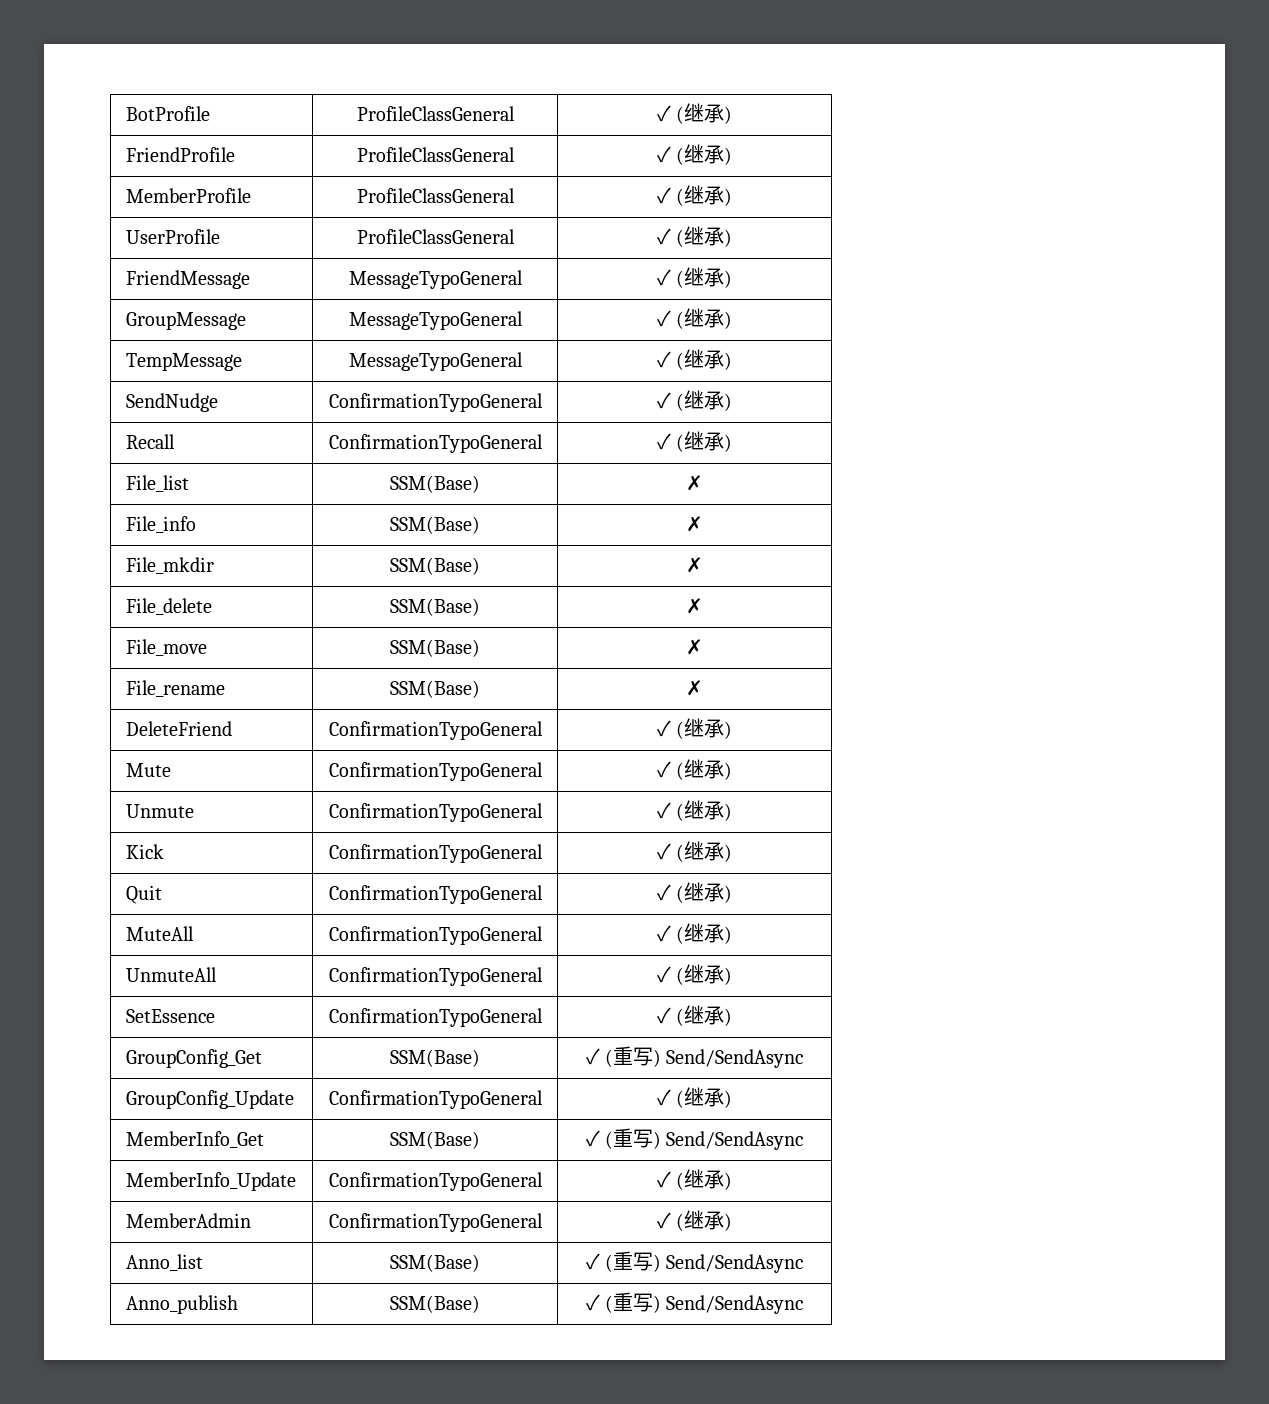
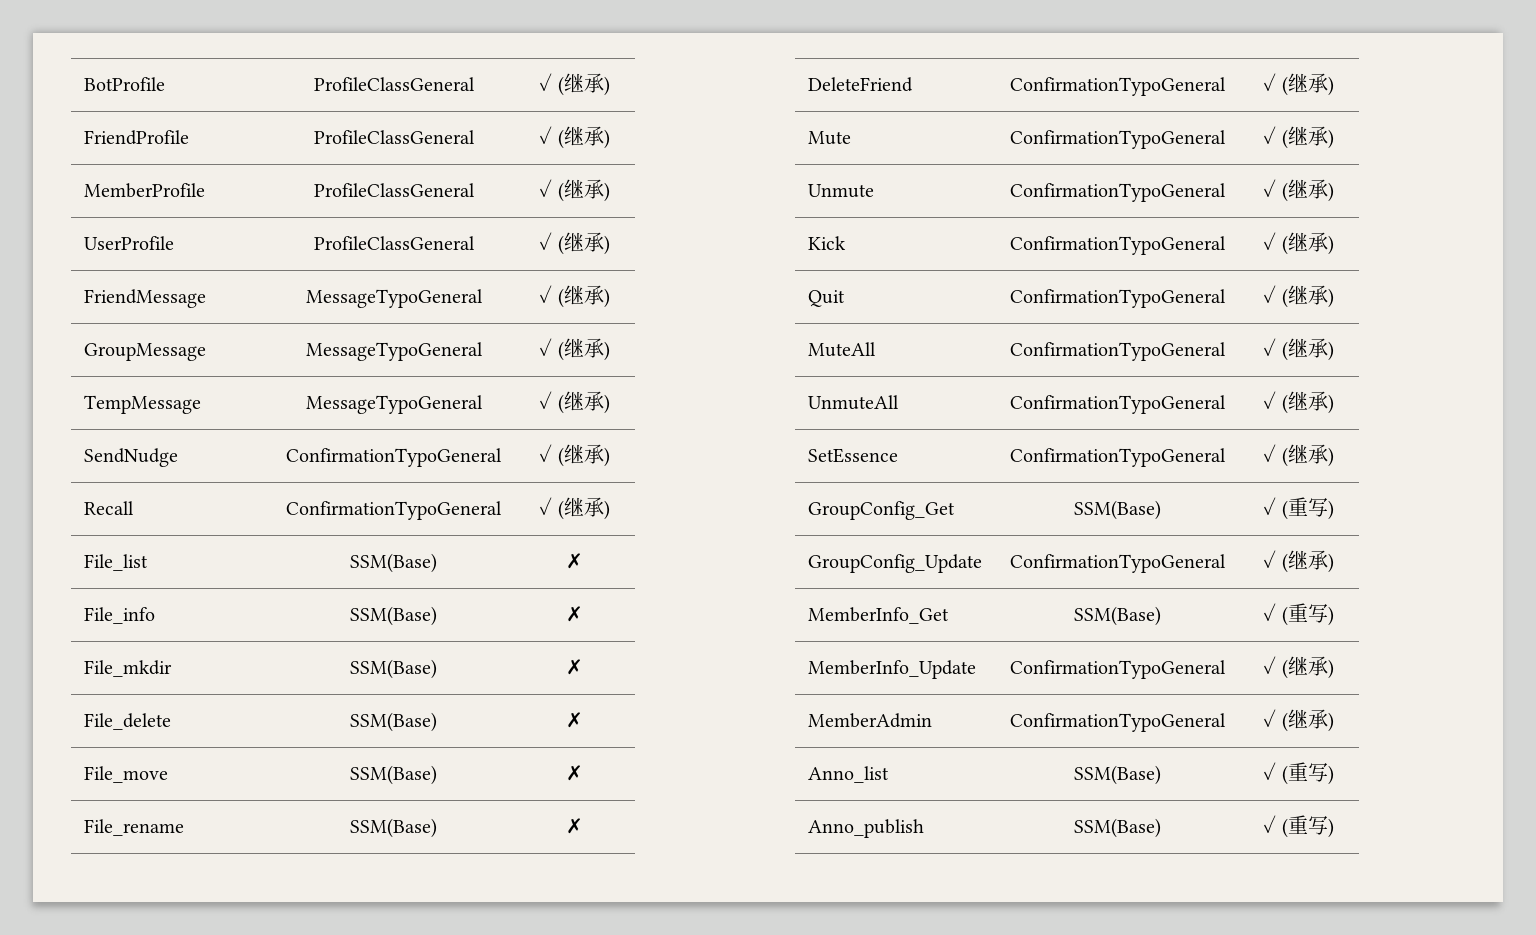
- GroupConfig_Get | SSM(Base) | ✓ (重写) Send/SendAsync
+ GroupConfig_Get | SSM(Base) | ✓ (重写)
- MemberInfo_Get | SSM(Base) | ✓ (重写) Send/SendAsync
+ MemberInfo_Get | SSM(Base) | ✓ (重写)
- Anno_list | SSM(Base) | ✓ (重写) Send/SendAsync
+ Anno_list | SSM(Base) | ✓ (重写)
- Anno_publish | SSM(Base) | ✓ (重写) Send/SendAsync
+ Anno_publish | SSM(Base) | ✓ (重写)

